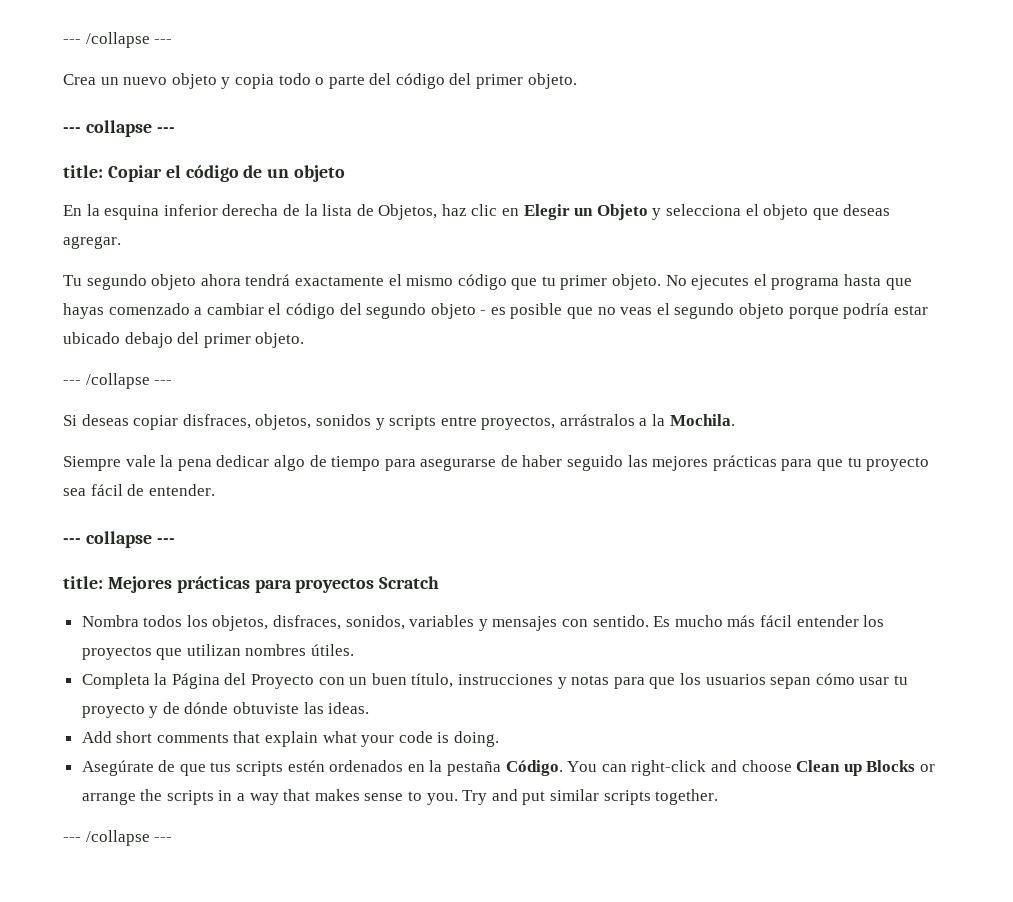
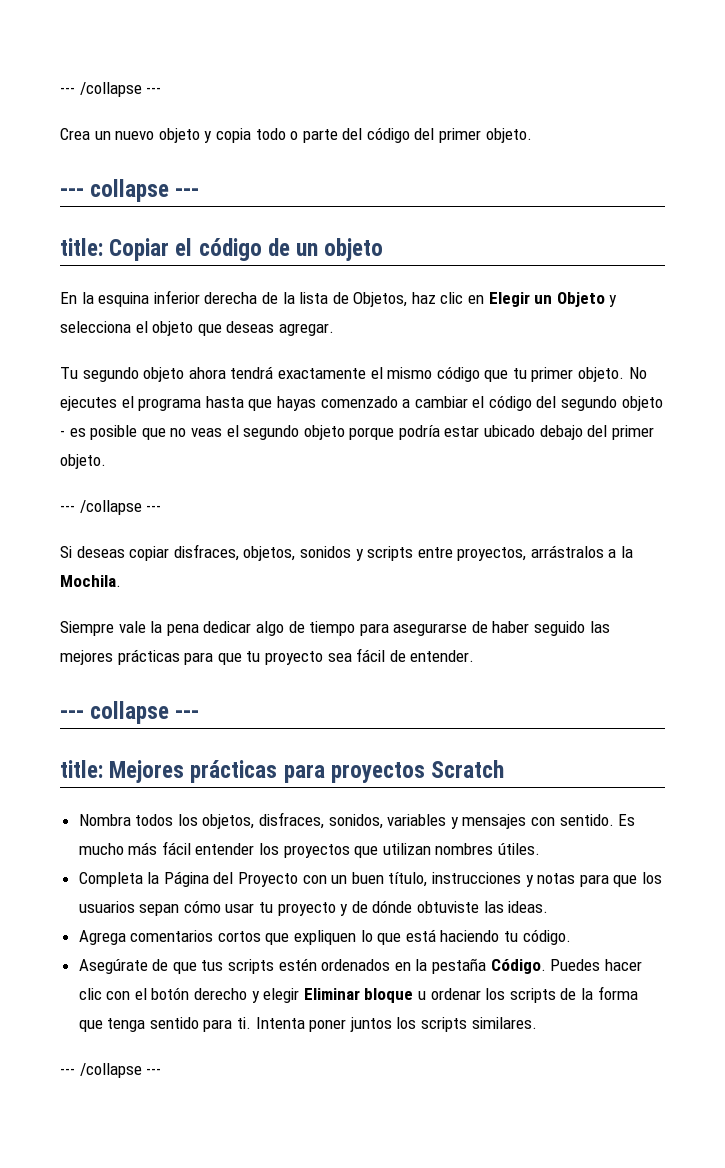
- Add short comments that explain what your code is doing.
+ Agrega comentarios cortos que expliquen lo que está haciendo tu código.
- You can right-click and choose Clean up Blocks or arrange the scripts in a way that makes sense to you. Try and put similar scripts together.
+ Puedes hacer clic con el botón derecho y elegir Eliminar bloque u ordenar los scripts de la forma que tenga sentido para ti. Intenta poner juntos los scripts similares.

